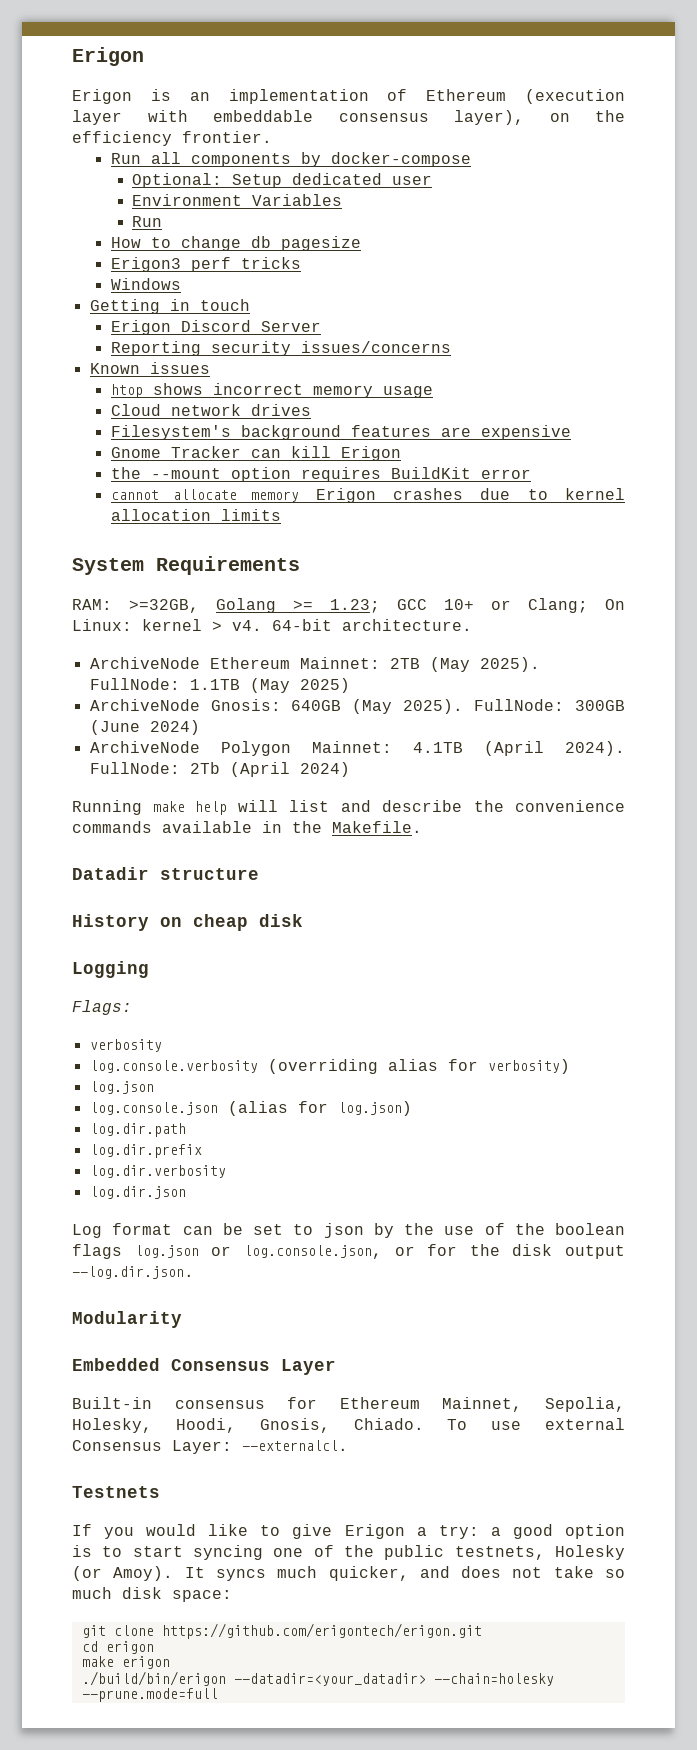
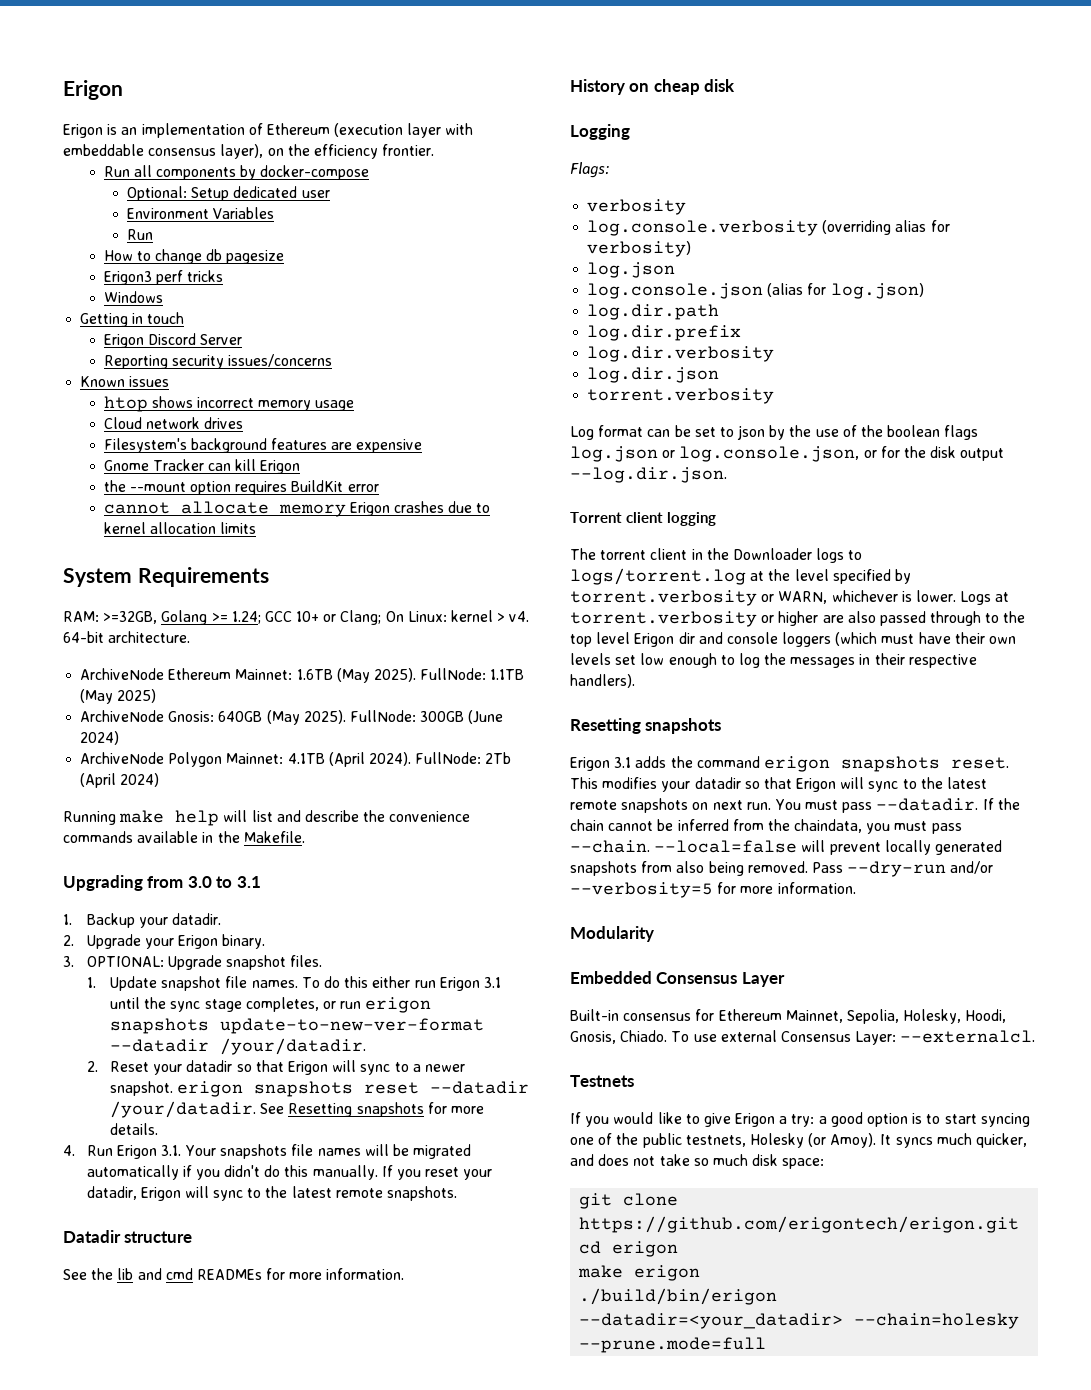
- RAM: >=32GB, Golang >= 1.23; GCC 10+ or Clang; On Linux: kernel > v4.
+ RAM: >=32GB, Golang >= 1.24; GCC 10+ or Clang; On Linux: kernel > v4.
- ArchiveNode Ethereum Mainnet: 2TB (May 2025).
+ ArchiveNode Ethereum Mainnet: 1.6TB (May 2025).
+ Upgrading from 3.0 to 3.1
+ 1. Backup your datadir.
+ 2. Upgrade your Erigon binary.
+ 3. OPTIONAL: Upgrade snapshot files.
+ 1. Update snapshot file names. To do this either run Erigon 3.1 until the sync stage completes, or run erigon snapshots update-to-new-ver-format --datadir /your/datadir.
+ 2. Reset your datadir so that Erigon will sync to a newer snapshot. erigon snapshots reset --datadir /your/datadir. See Resetting snapshots for more details.
+ 4. Run Erigon 3.1. Your snapshots file names will be migrated automatically if you didn't do this manually. If you reset your datadir, Erigon will sync to the latest remote snapshots.
  Datadir structure
+ See the lib and cmd READMEs for more information.
  log.dir.json
+ torrent.verbosity
+ Torrent client logging
+ The torrent client in the Downloader logs to logs/torrent.log at the level specified by torrent.verbosity or WARN, whichever is lower. Logs at torrent.verbosity or higher are also passed through to the top level Erigon dir and console loggers (which must have their own levels set low enough to log the messages in their respective handlers).
+ Resetting snapshots
+ Erigon 3.1 adds the command erigon snapshots reset. This modifies your datadir so that Erigon will sync to the latest remote snapshots on next run. You must pass --datadir. If the chain cannot be inferred from the chaindata, you must pass --chain. --local=false will prevent locally generated snapshots from also being removed. Pass --dry-run and/or --verbosity=5 for more information.

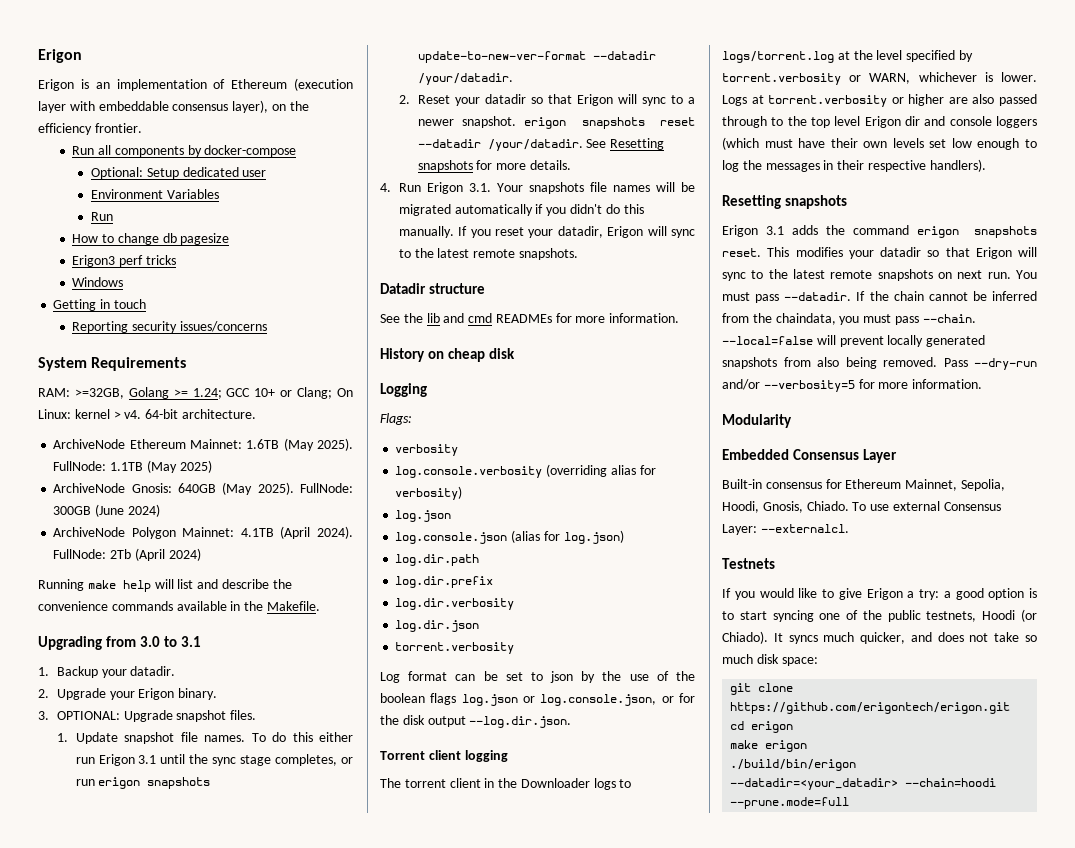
- Erigon Discord Server
- Known issues
- htop shows incorrect memory usage
- Cloud network drives
- Filesystem's background features are expensive
- Gnome Tracker can kill Erigon
- the --mount option requires BuildKit error
- cannot allocate memory Erigon crashes due to kernel allocation limits
- Built-in consensus for Ethereum Mainnet, Sepolia, Holesky, Hoodi, Gnosis, Chiado.
+ Built-in consensus for Ethereum Mainnet, Sepolia, Hoodi, Gnosis, Chiado.
- If you would like to give Erigon a try: a good option is to start syncing one of the public testnets, Holesky (or Amoy).
+ If you would like to give Erigon a try: a good option is to start syncing one of the public testnets, Hoodi (or Chiado).
- ./build/bin/erigon --datadir=<your_datadir> --chain=holesky --prune.mode=full
+ ./build/bin/erigon --datadir=<your_datadir> --chain=hoodi --prune.mode=full

